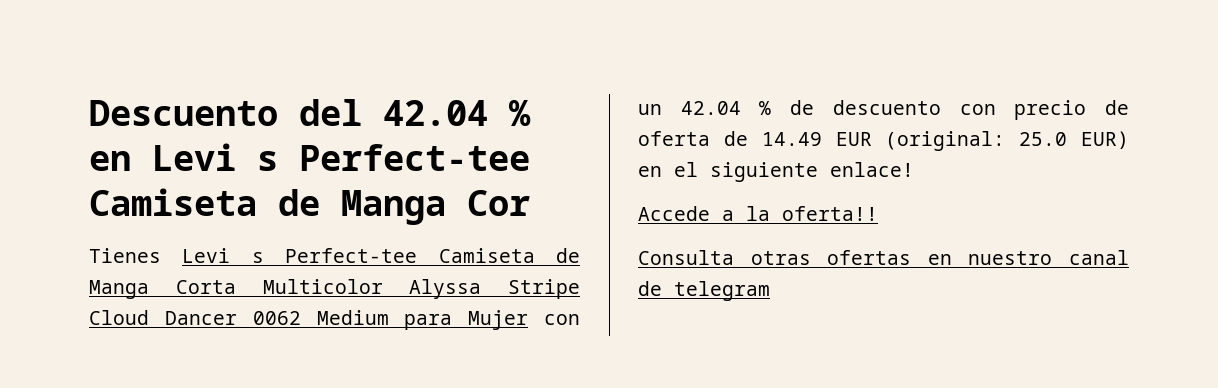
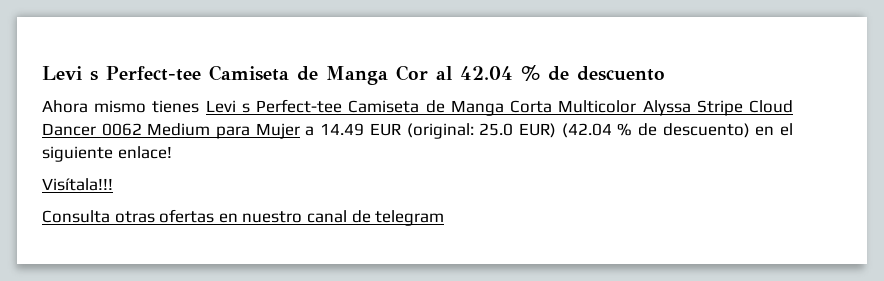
- Descuento del 42.04 % en Levi s Perfect-tee Camiseta de Manga Cor
- Tienes Levi s Perfect-tee Camiseta de Manga Corta Multicolor Alyssa Stripe Cloud Dancer 0062 Medium para Mujer con un 42.04 % de descuento con precio de oferta de 14.49 EUR (original: 25.0 EUR) en el siguiente enlace!
+ Levi s Perfect-tee Camiseta de Manga Cor al 42.04 % de descuento
+ Ahora mismo tienes Levi s Perfect-tee Camiseta de Manga Corta Multicolor Alyssa Stripe Cloud Dancer 0062 Medium para Mujer a 14.49 EUR (original: 25.0 EUR) (42.04 % de descuento) en el siguiente enlace!
- Accede a la oferta!!
+ Visítala!!!

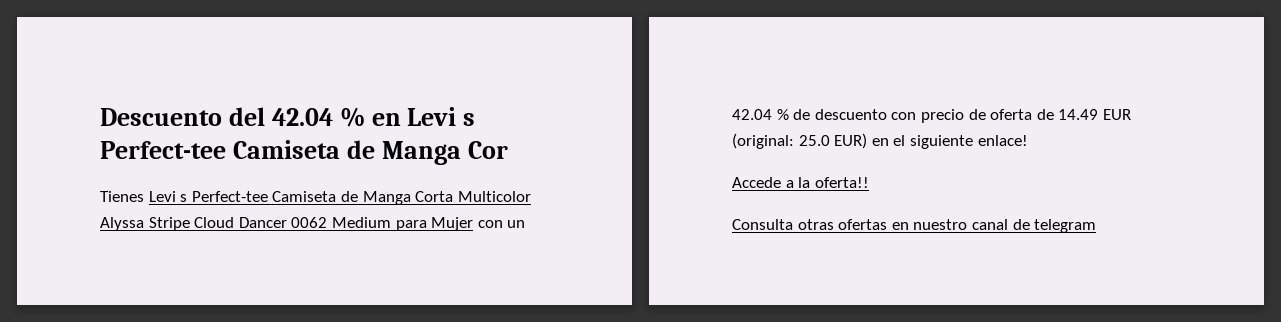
- Levi s Perfect-tee Camiseta de Manga Cor al 42.04 % de descuento
- Ahora mismo tienes Levi s Perfect-tee Camiseta de Manga Corta Multicolor Alyssa Stripe Cloud Dancer 0062 Medium para Mujer a 14.49 EUR (original: 25.0 EUR) (42.04 % de descuento) en el siguiente enlace!
+ Descuento del 42.04 % en Levi s Perfect-tee Camiseta de Manga Cor
+ Tienes Levi s Perfect-tee Camiseta de Manga Corta Multicolor Alyssa Stripe Cloud Dancer 0062 Medium para Mujer con un 42.04 % de descuento con precio de oferta de 14.49 EUR (original: 25.0 EUR) en el siguiente enlace!
- Visítala!!!
+ Accede a la oferta!!

